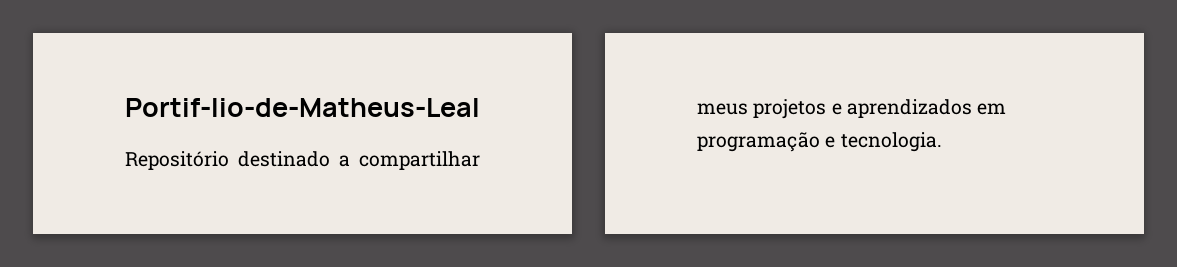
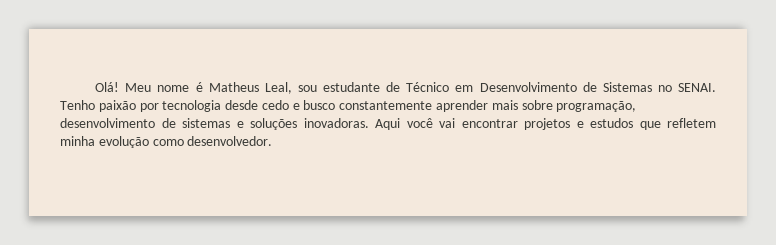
- Portif-lio-de-Matheus-Leal
- Repositório destinado a compartilhar meus projetos e aprendizados em programação e tecnologia.
+ Olá! Meu nome é Matheus Leal, sou estudante de Técnico em Desenvolvimento de Sistemas no SENAI. Tenho paixão por tecnologia desde cedo e busco constantemente aprender mais sobre programação, desenvolvimento de sistemas e soluções inovadoras. Aqui você vai encontrar projetos e estudos que refletem minha evolução como desenvolvedor.

